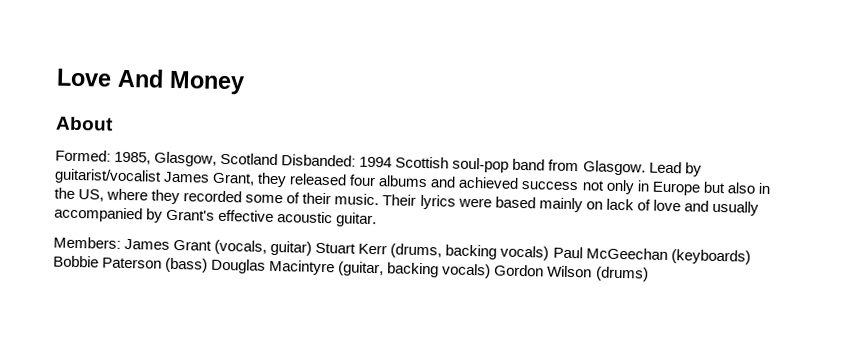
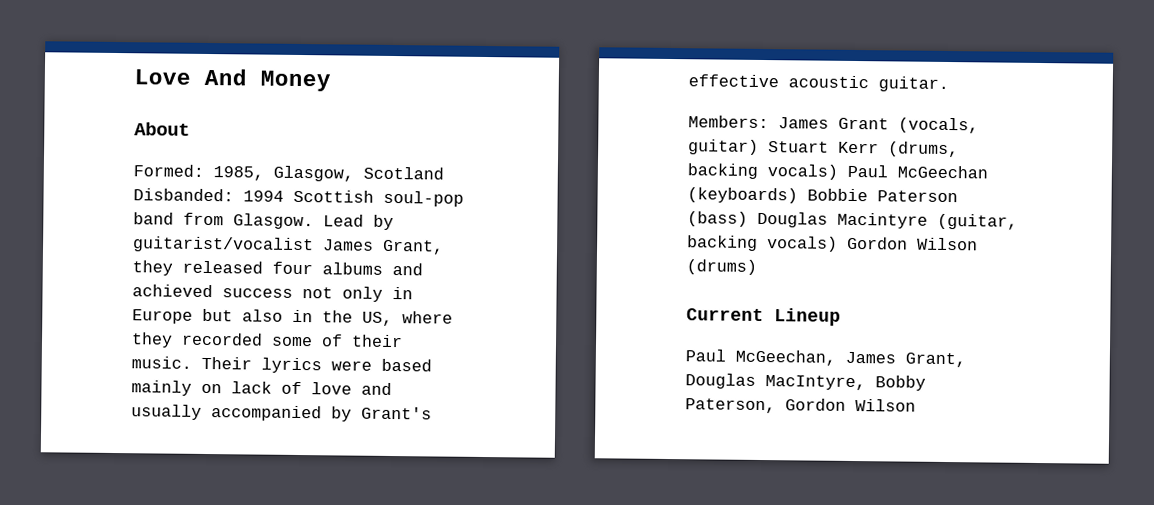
+ Current Lineup
+ Paul McGeechan, James Grant, Douglas MacIntyre, Bobby Paterson, Gordon Wilson

